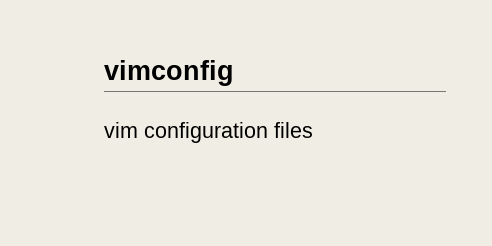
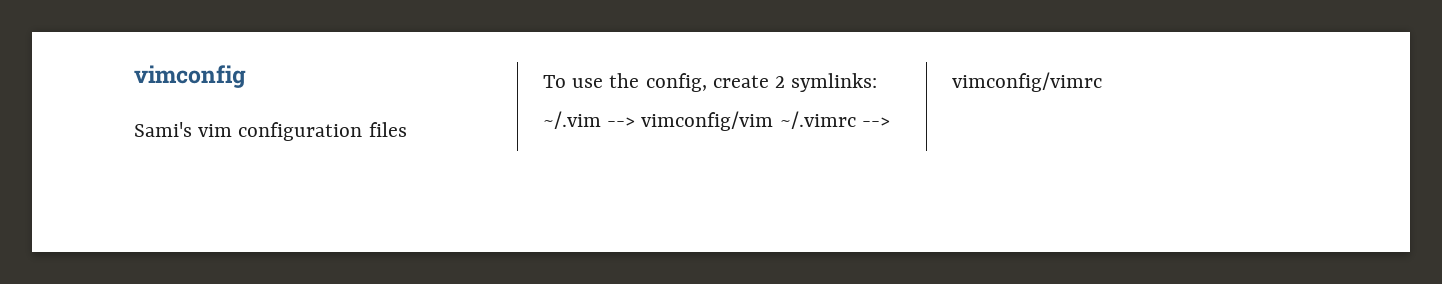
- vim configuration files
+ Sami's vim configuration files
+ To use the config, create 2 symlinks: ~/.vim --> vimconfig/vim ~/.vimrc --> vimconfig/vimrc

